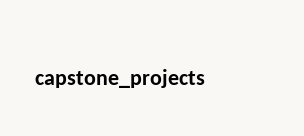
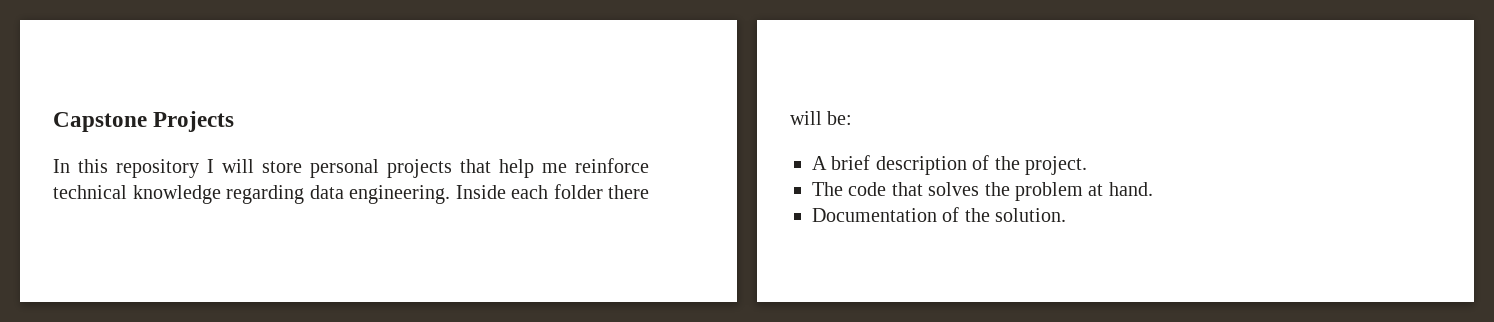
- capstone_projects
+ Capstone Projects
+ In this repository I will store personal projects that help me reinforce technical knowledge regarding data engineering. Inside each folder there will be:
+ A brief description of the project.
+ The code that solves the problem at hand.
+ Documentation of the solution.

